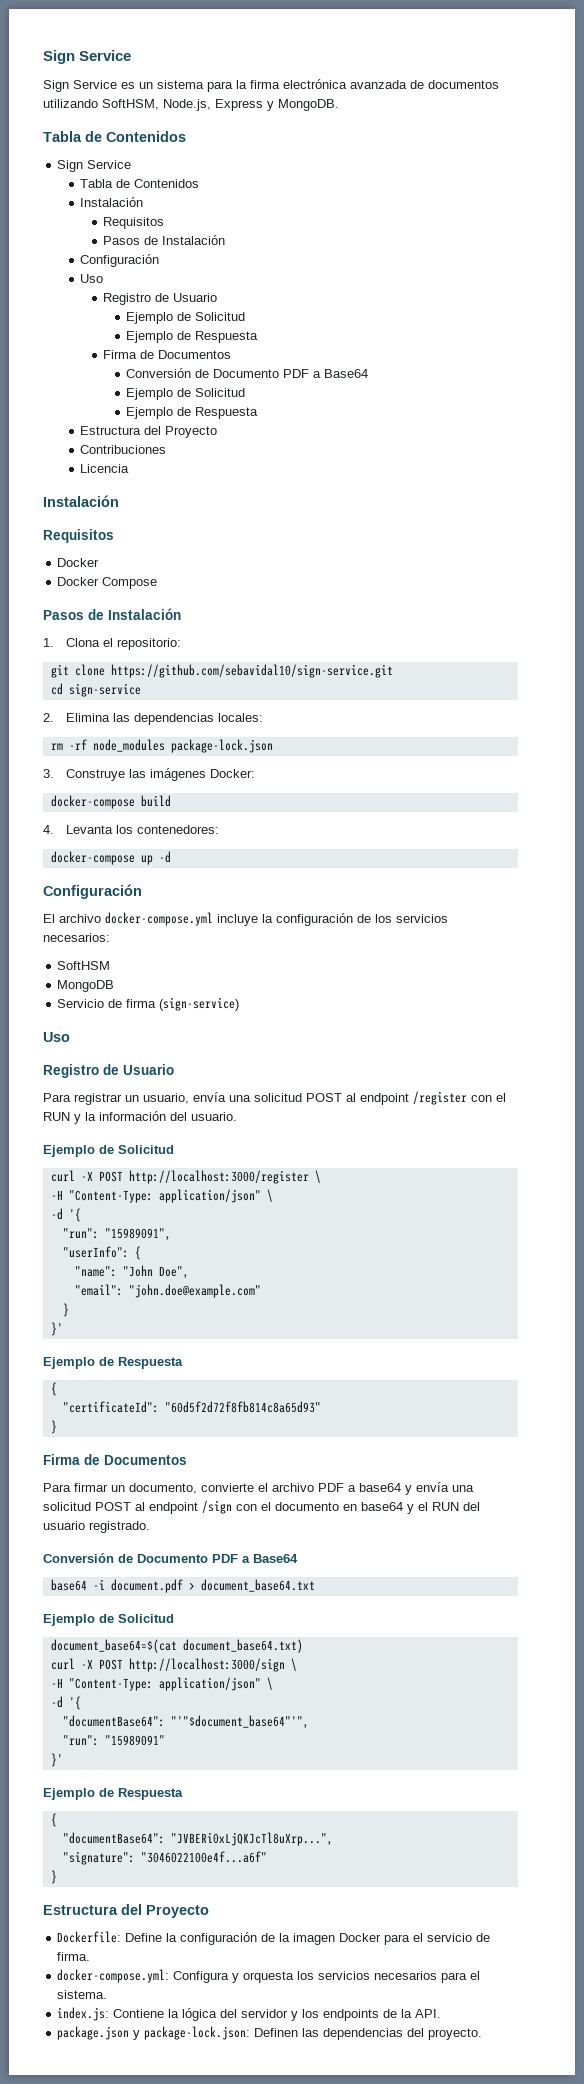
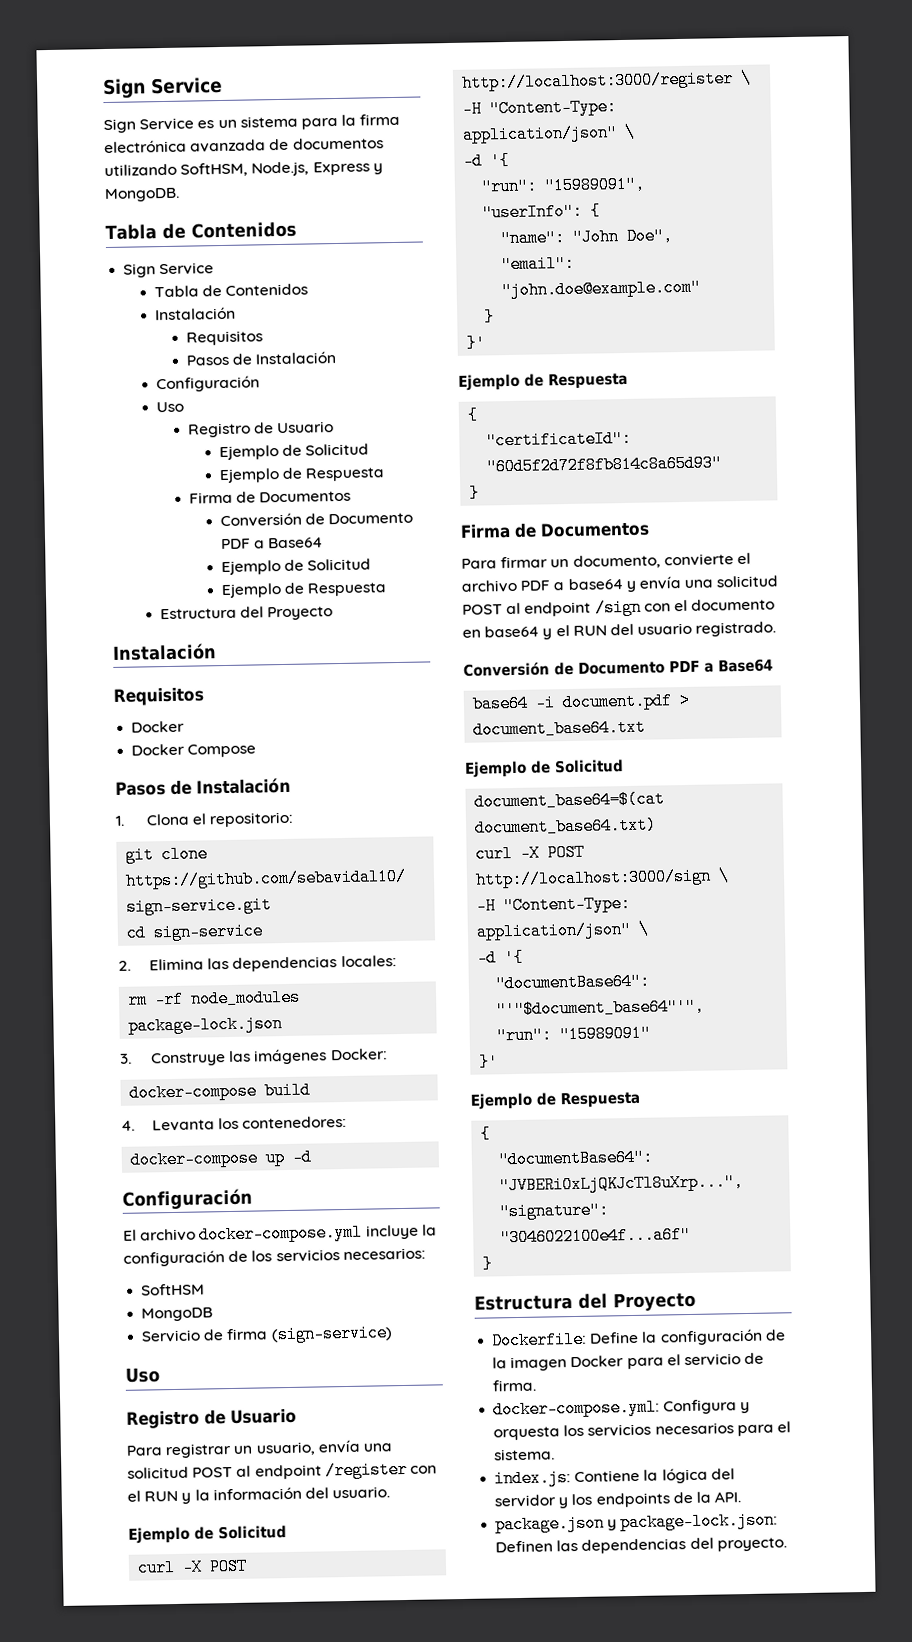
- Contribuciones
- Licencia

